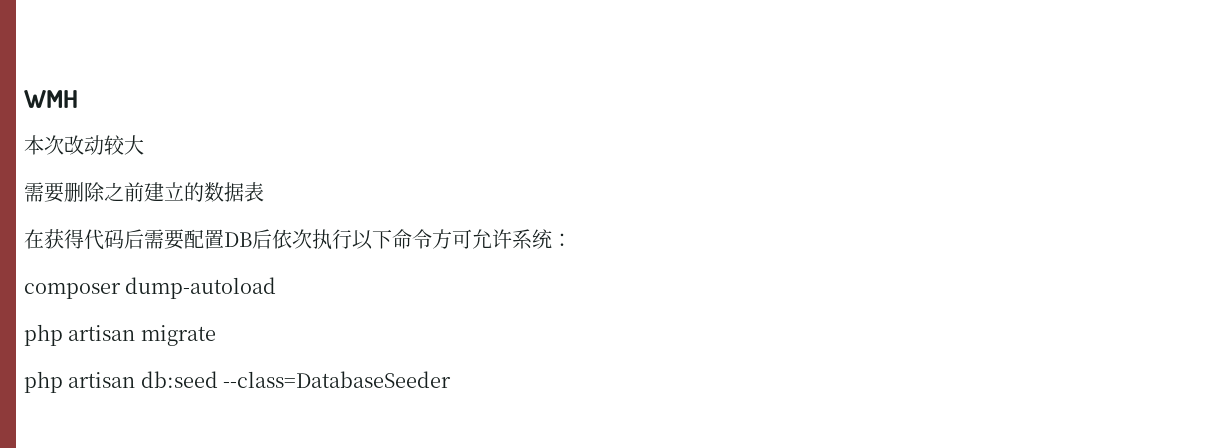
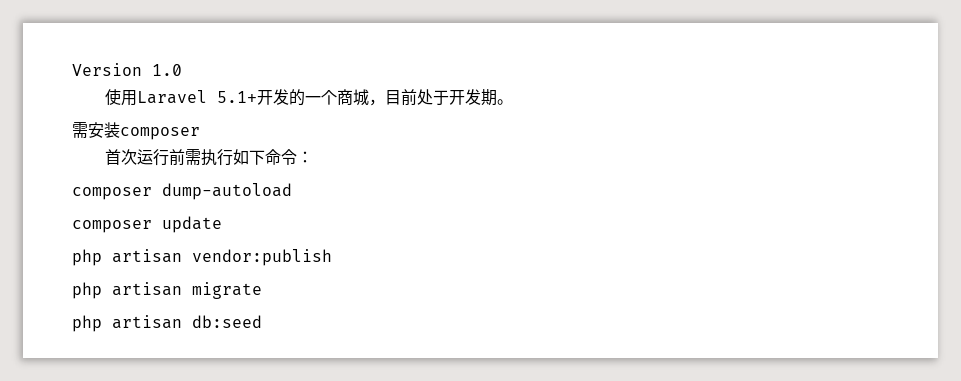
- WMH
- 本次改动较大
- 需要删除之前建立的数据表
- 在获得代码后需要配置DB后依次执行以下命令方可允许系统：
+ Version 1.0
+ 使用Laravel 5.1+开发的一个商城，目前处于开发期。
+ 需安装composer
+ 首次运行前需执行如下命令：
  composer dump-autoload
+ composer update
+ php artisan vendor:publish
- php artisan db:seed --class=DatabaseSeeder
+ php artisan db:seed

